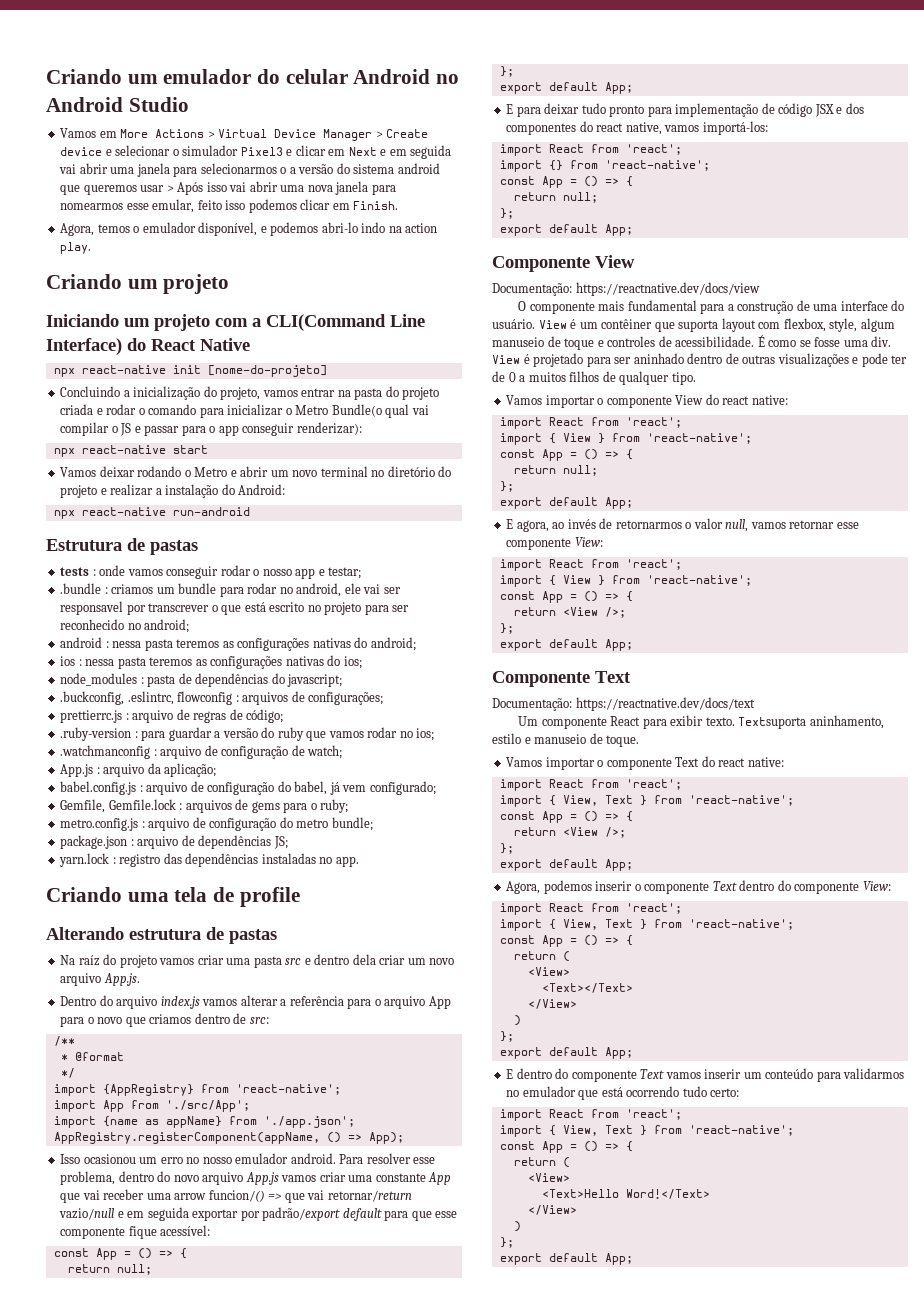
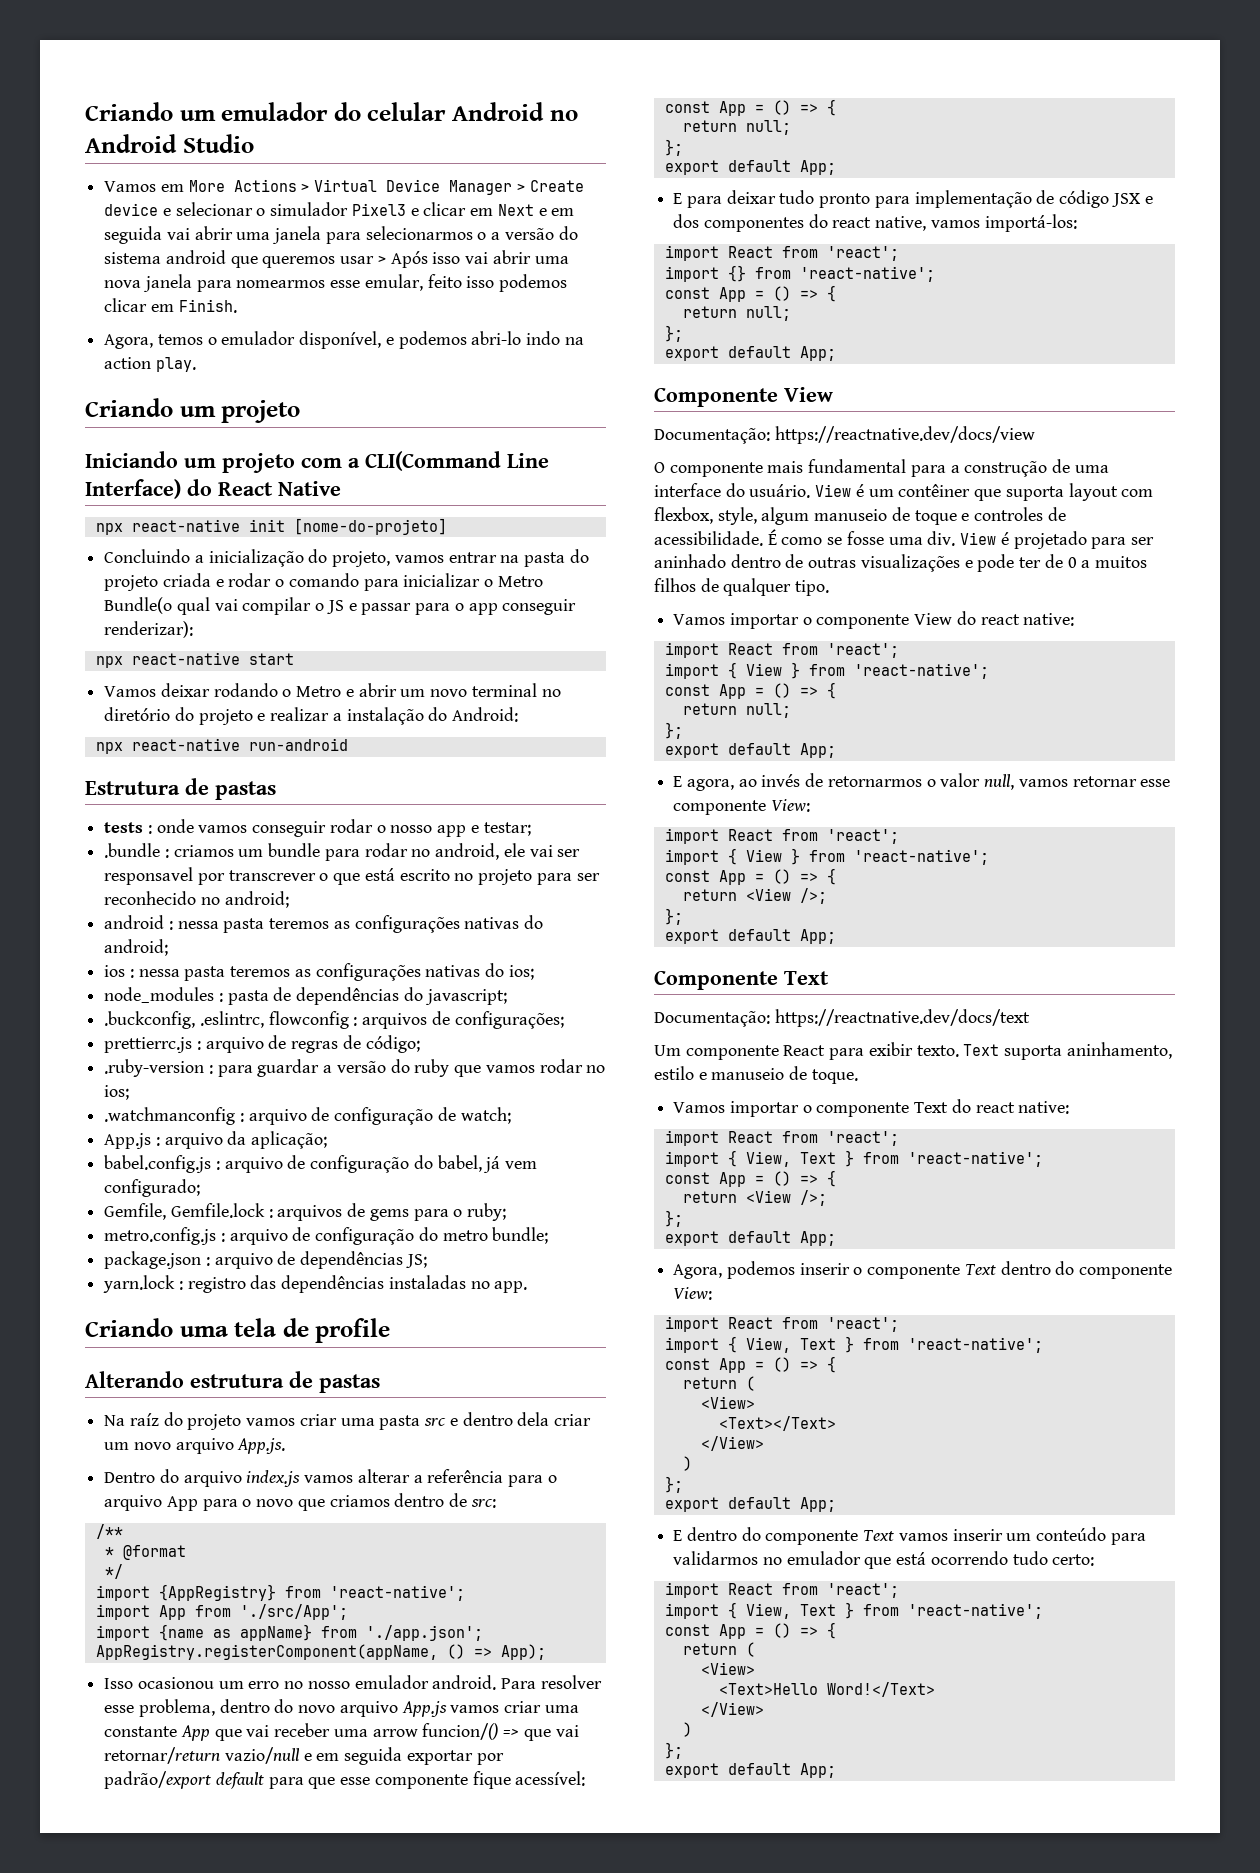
- Textsuporta aninhamento, estilo e manuseio de toque.
+ Text suporta aninhamento, estilo e manuseio de toque.

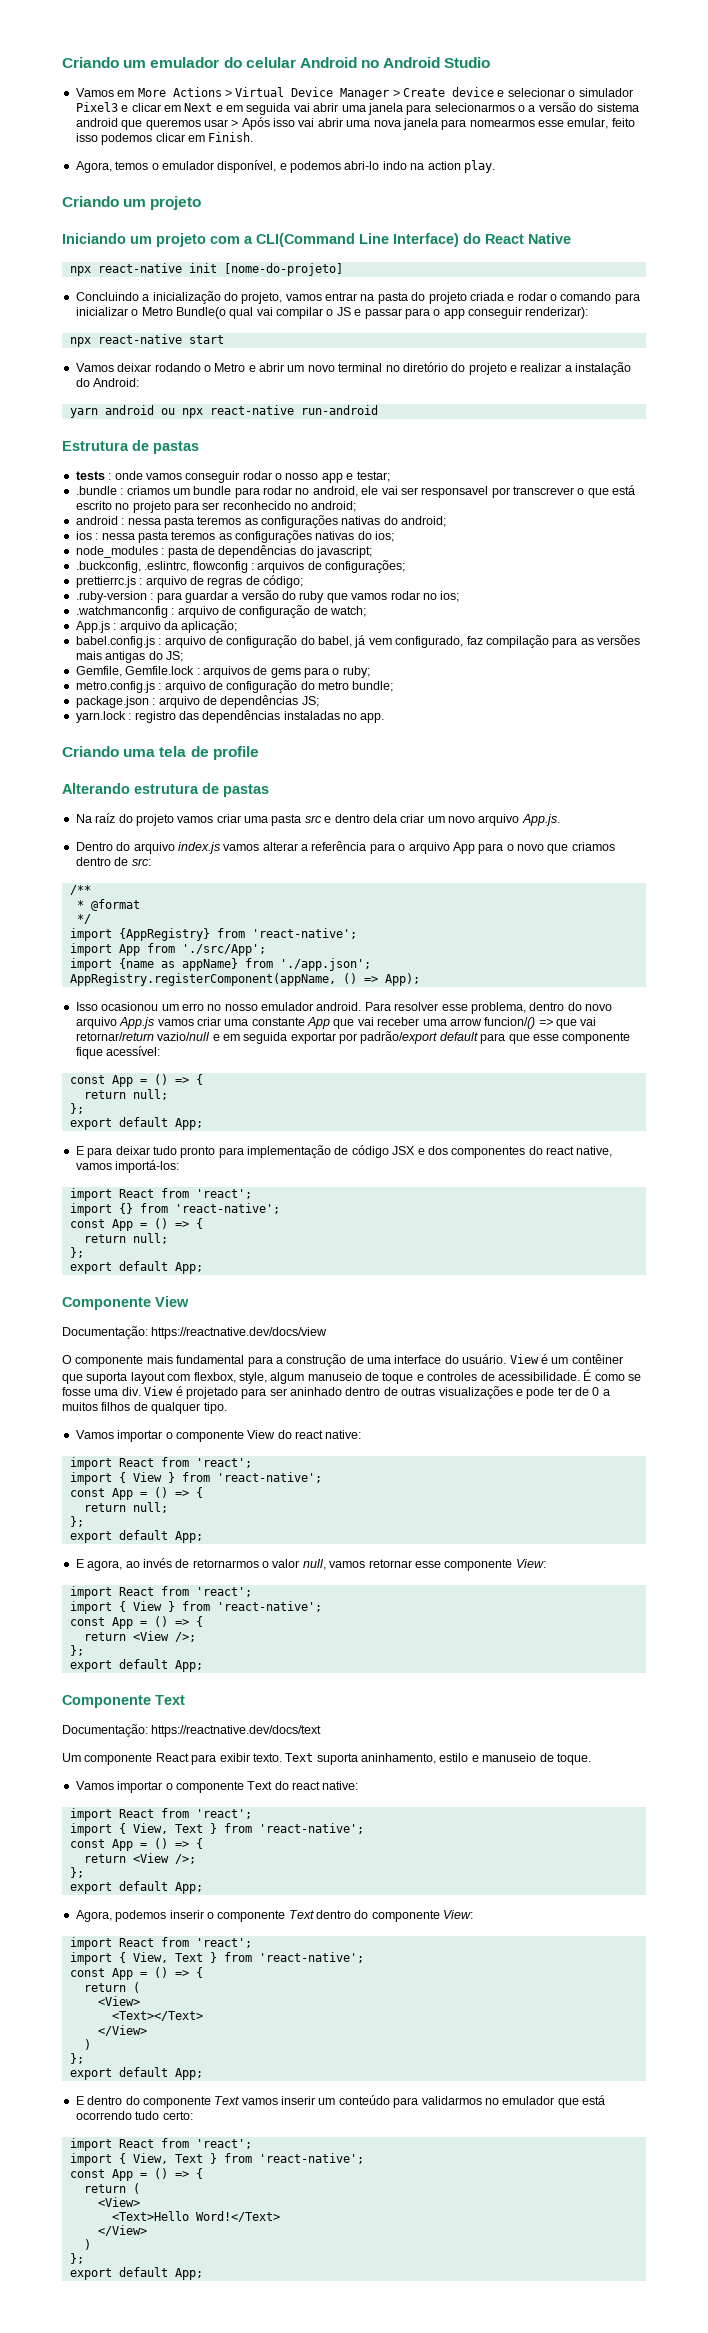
- npx react-native run-android
+ yarn android ou npx react-native run-android
- babel.config.js : arquivo de configuração do babel, já vem configurado;
+ babel.config.js : arquivo de configuração do babel, já vem configurado, faz compilação para as versões mais antigas do JS;

